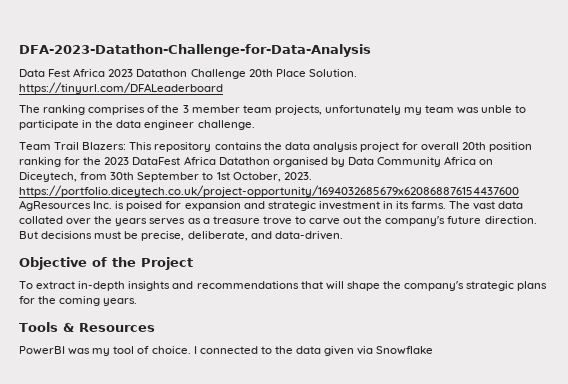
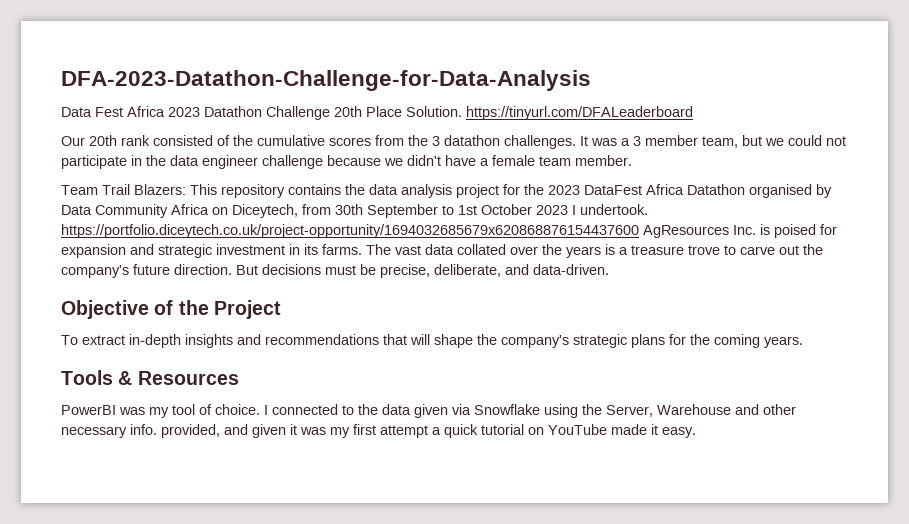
- The ranking comprises of the 3 member team projects, unfortunately my team was unble to participate in the data engineer challenge.
+ Our 20th rank consisted of the cumulative scores from the 3 datathon challenges. It was a 3 member team, but we could not participate in the data engineer challenge because we didn't have a female team member.
- Team Trail Blazers: This repository contains the data analysis project for overall 20th position ranking for the 2023 DataFest Africa Datathon organised by Data Community Africa on Diceytech, from 30th September to 1st October, 2023. https://portfolio.diceytech.co.uk/project-opportunity/1694032685679x620868876154437600 AgResources Inc. is poised for expansion and strategic investment in its farms.
+ Team Trail Blazers: This repository contains the data analysis project for the 2023 DataFest Africa Datathon organised by Data Community Africa on Diceytech, from 30th September to 1st October 2023 I undertook. https://portfolio.diceytech.co.uk/project-opportunity/1694032685679x620868876154437600 AgResources Inc. is poised for expansion and strategic investment in its farms.
- The vast data collated over the years serves as a treasure trove to carve out the company's future direction.
+ The vast data collated over the years is a treasure trove to carve out the company's future direction.
- I connected to the data given via Snowflake
+ I connected to the data given via Snowflake using the Server, Warehouse and other necessary info. provided, and given it was my first attempt a quick tutorial on YouTube made it easy.

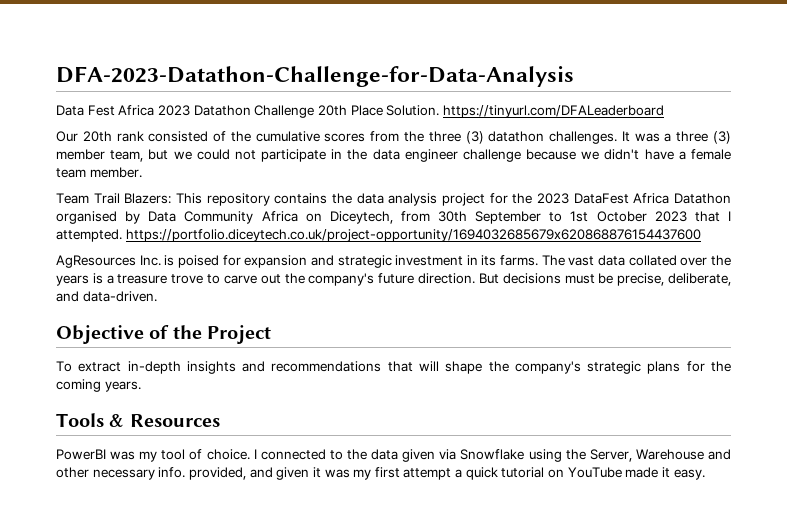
- Our 20th rank consisted of the cumulative scores from the 3 datathon challenges.
+ Our 20th rank consisted of the cumulative scores from the three (3) datathon challenges.
- It was a 3 member team, but we could not participate in the data engineer challenge because we didn't have a female team member.
+ It was a three (3) member team, but we could not participate in the data engineer challenge because we didn't have a female team member.
- Team Trail Blazers: This repository contains the data analysis project for the 2023 DataFest Africa Datathon organised by Data Community Africa on Diceytech, from 30th September to 1st October 2023 I undertook. https://portfolio.diceytech.co.uk/project-opportunity/1694032685679x620868876154437600 AgResources Inc. is poised for expansion and strategic investment in its farms.
+ Team Trail Blazers: This repository contains the data analysis project for the 2023 DataFest Africa Datathon organised by Data Community Africa on Diceytech, from 30th September to 1st October 2023 that I attempted. https://portfolio.diceytech.co.uk/project-opportunity/1694032685679x620868876154437600
+ AgResources Inc. is poised for expansion and strategic investment in its farms.

